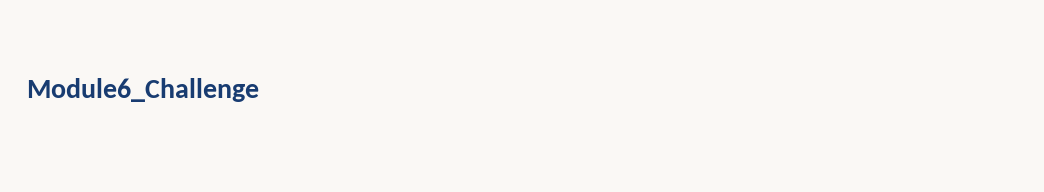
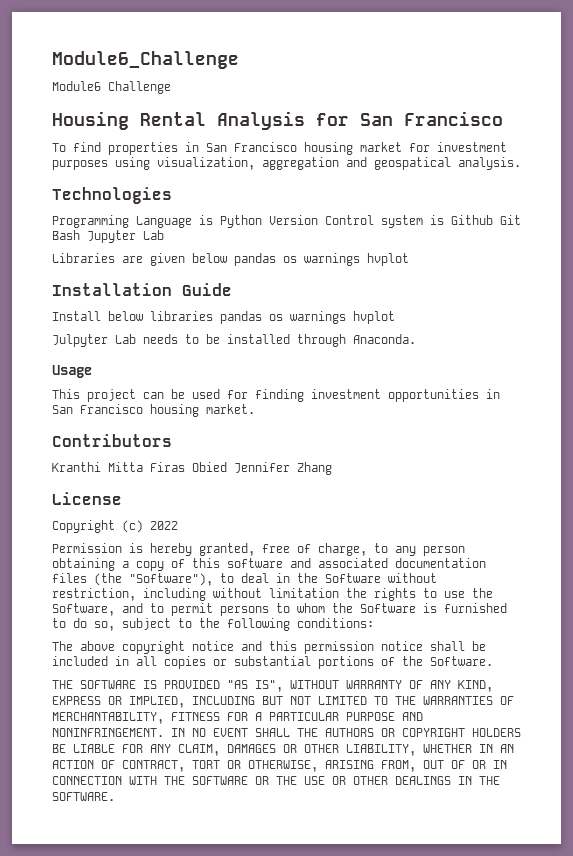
+ Module6 Challenge
+ Housing Rental Analysis for San Francisco
+ To find properties in San Francisco housing market for investment purposes using visualization, aggregation and geospatical analysis.
+ Technologies
+ Programming Language is Python Version Control system is Github Git Bash Jupyter Lab
+ Libraries are given below pandas os warnings hvplot
+ Installation Guide
+ Install below libraries pandas os warnings hvplot
+ Julpyter Lab needs to be installed through Anaconda.
+ Usage
+ This project can be used for finding investment opportunities in San Francisco housing market.
+ Contributors
+ Kranthi Mitta Firas Obied Jennifer Zhang
+ License
+ Copyright (c) 2022
+ Permission is hereby granted, free of charge, to any person obtaining a copy of this software and associated documentation files (the "Software"), to deal in the Software without restriction, including without limitation the rights to use the Software, and to permit persons to whom the Software is furnished to do so, subject to the following conditions:
+ The above copyright notice and this permission notice shall be included in all copies or substantial portions of the Software.
+ THE SOFTWARE IS PROVIDED "AS IS", WITHOUT WARRANTY OF ANY KIND, EXPRESS OR IMPLIED, INCLUDING BUT NOT LIMITED TO THE WARRANTIES OF MERCHANTABILITY, FITNESS FOR A PARTICULAR PURPOSE AND NONINFRINGEMENT. IN NO EVENT SHALL THE AUTHORS OR COPYRIGHT HOLDERS BE LIABLE FOR ANY CLAIM, DAMAGES OR OTHER LIABILITY, WHETHER IN AN ACTION OF CONTRACT, TORT OR OTHERWISE, ARISING FROM, OUT OF OR IN CONNECTION WITH THE SOFTWARE OR THE USE OR OTHER DEALINGS IN THE SOFTWARE.

